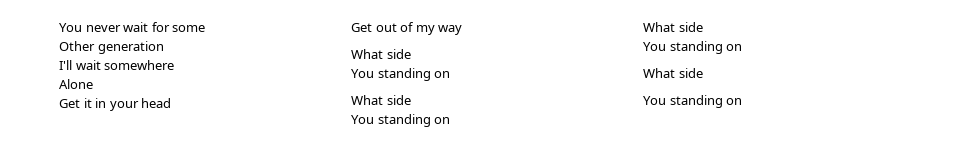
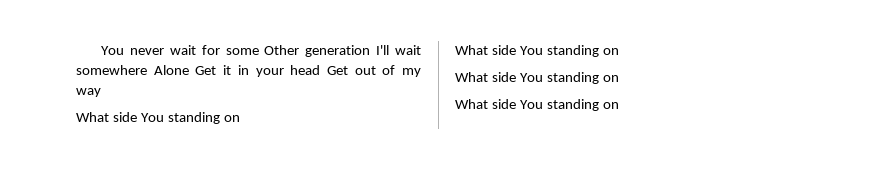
- You never wait for some
- Other generation
- I'll wait somewhere
- Alone
- Get it in your head
- Get out of my way
- What side
- You standing on
- What side
- You standing on
- What side
- You standing on
- What side
- You standing on
+ You never wait for some Other generation I'll wait somewhere Alone Get it in your head Get out of my way
+ What side You standing on
+ What side You standing on
+ What side You standing on
+ What side You standing on

